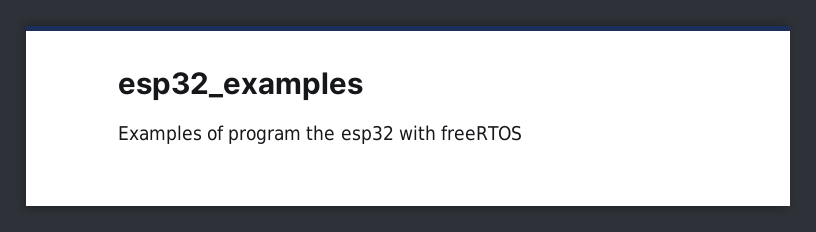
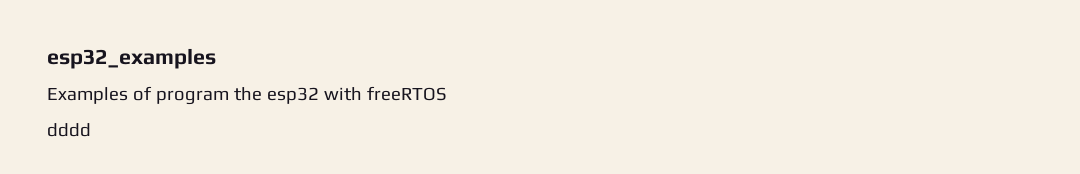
+ dddd

